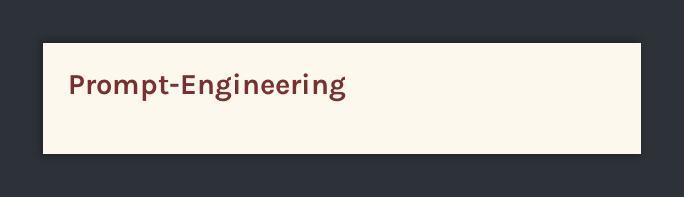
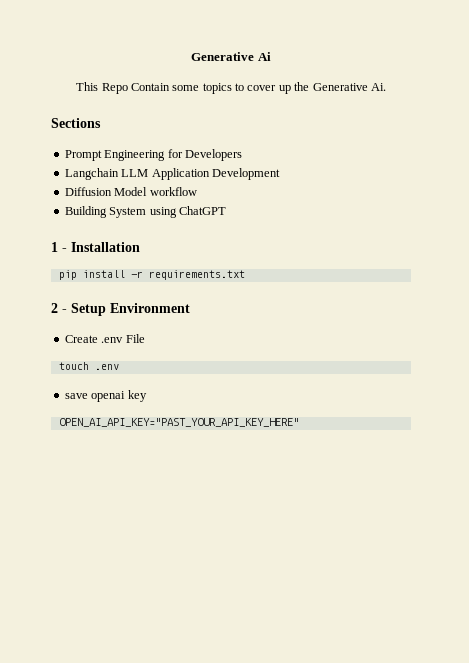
- Prompt-Engineering
+ Generative Ai
+ This Repo Contain some topics to cover up the Generative Ai.
+ Sections
+ Prompt Engineering for Developers
+ Langchain LLM Application Development
+ Diffusion Model workflow
+ Building System using ChatGPT
+ 1 - Installation
+ pip install -r requirements.txt
+ 2 - Setup Environment
+ Create .env File
+ touch .env
+ save openai key
+ OPEN_AI_API_KEY="PAST_YOUR_API_KEY_HERE"

